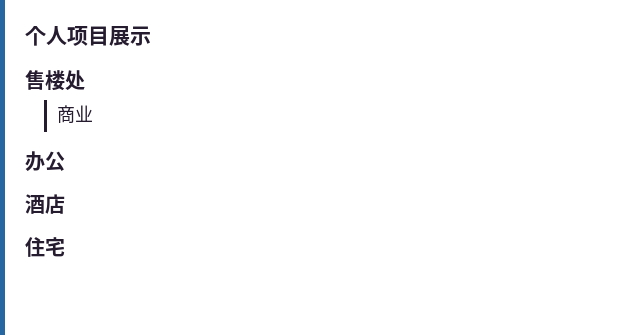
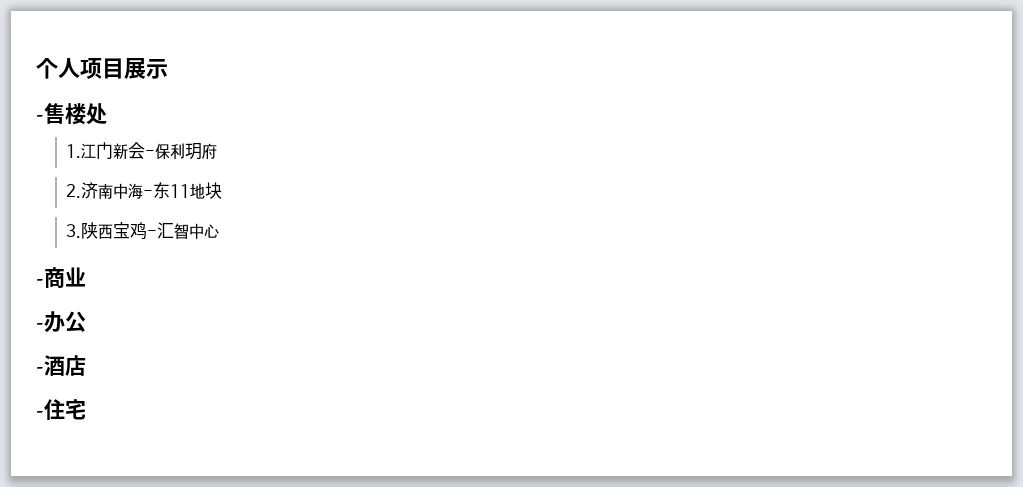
- 售楼处
+ -售楼处
- 商业
+ 1.江门新会-保利玥府
+ 2.济南中海-东11地块
+ 3.陕西宝鸡-汇智中心
+ -商业
- 办公
+ -办公
- 酒店
+ -酒店
- 住宅
+ -住宅

